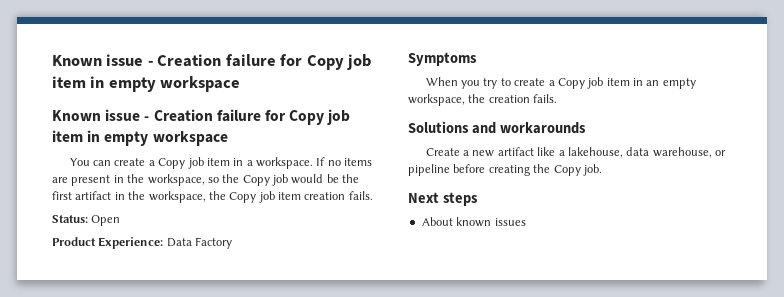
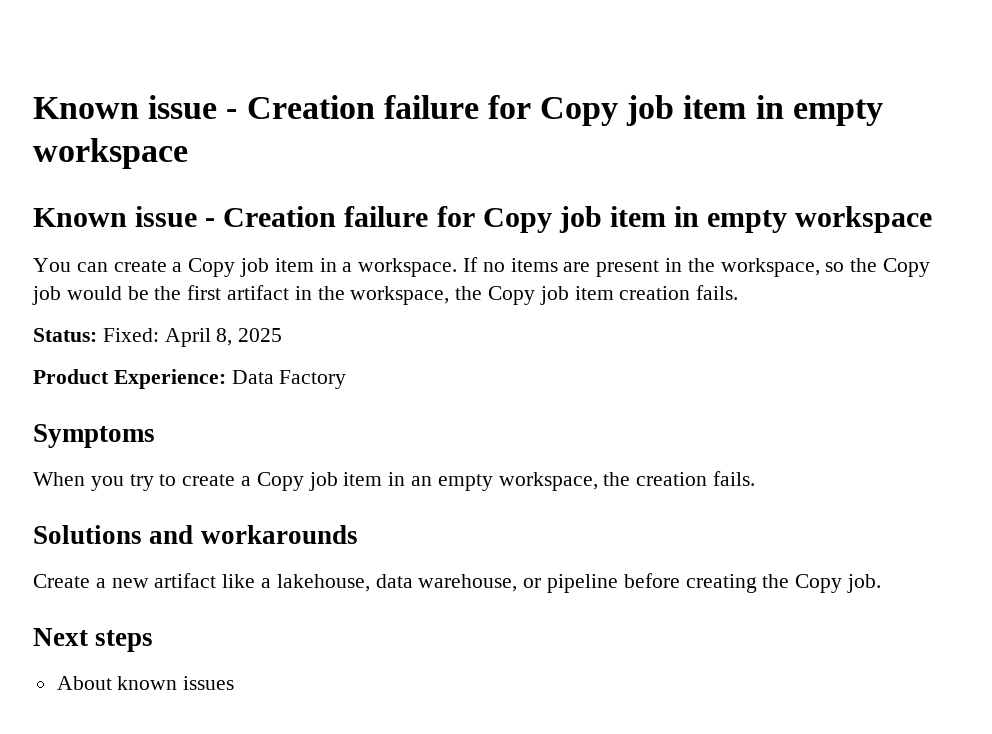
- Status: Open
+ Status: Fixed: April 8, 2025

